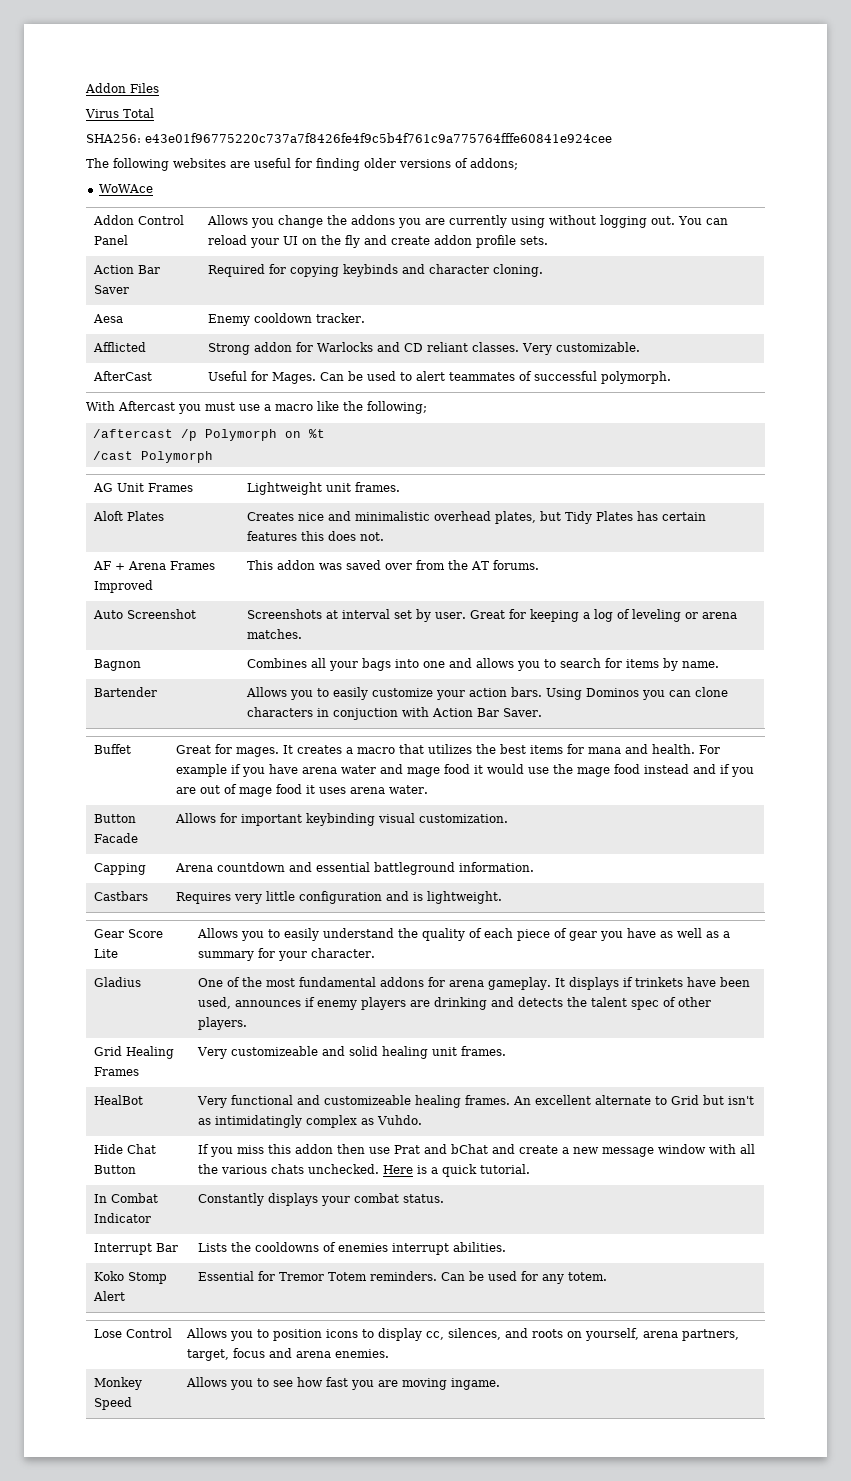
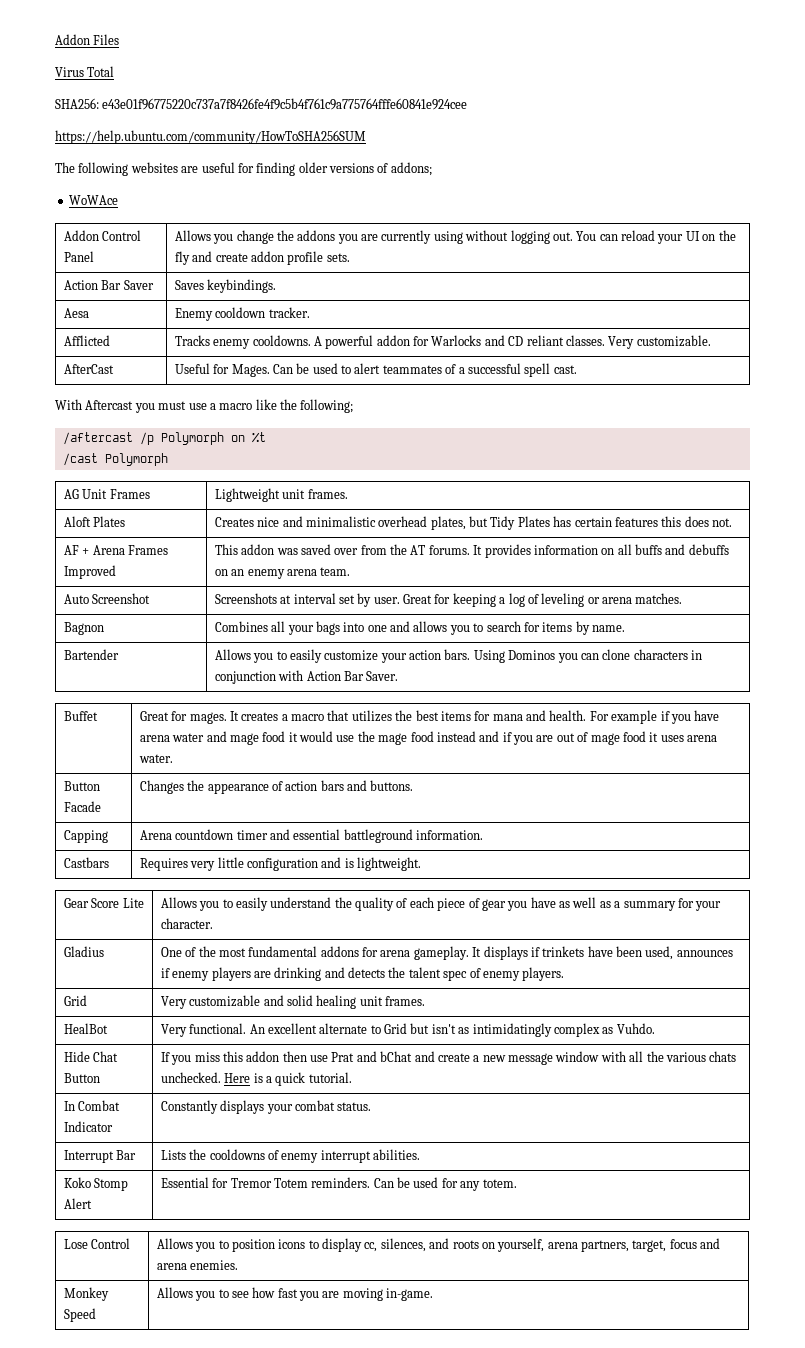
+ https://help.ubuntu.com/community/HowToSHA256SUM
- Action Bar Saver | Required for copying keybinds and character cloning.
+ Action Bar Saver | Saves keybindings.
- Afflicted | Strong addon for Warlocks and CD reliant classes. Very customizable.
+ Afflicted | Tracks enemy cooldowns. A powerful addon for Warlocks and CD reliant classes. Very customizable.
- AfterCast | Useful for Mages. Can be used to alert teammates of successful polymorph.
+ AfterCast | Useful for Mages. Can be used to alert teammates of a successful spell cast.
- AF + Arena Frames Improved | This addon was saved over from the AT forums.
+ AF + Arena Frames Improved | This addon was saved over from the AT forums. It provides information on all buffs and debuffs on an enemy arena team.
- Bartender | Allows you to easily customize your action bars. Using Dominos you can clone characters in conjuction with Action Bar Saver.
+ Bartender | Allows you to easily customize your action bars. Using Dominos you can clone characters in conjunction with Action Bar Saver.
- Button Facade | Allows for important keybinding visual customization.
+ Button Facade | Changes the appearance of action bars and buttons.
- Capping | Arena countdown and essential battleground information.
+ Capping | Arena countdown timer and essential battleground information.
- Gladius | One of the most fundamental addons for arena gameplay. It displays if trinkets have been used, announces if enemy players are drinking and detects the talent spec of other players.
+ Gladius | One of the most fundamental addons for arena gameplay. It displays if trinkets have been used, announces if enemy players are drinking and detects the talent spec of enemy players.
- Grid Healing Frames | Very customizeable and solid healing unit frames.
+ Grid | Very customizable and solid healing unit frames.
- HealBot | Very functional and customizeable healing frames. An excellent alternate to Grid but isn't as intimidatingly complex as Vuhdo.
+ HealBot | Very functional. An excellent alternate to Grid but isn't as intimidatingly complex as Vuhdo.
- Interrupt Bar | Lists the cooldowns of enemies interrupt abilities.
+ Interrupt Bar | Lists the cooldowns of enemy interrupt abilities.
- Monkey Speed | Allows you to see how fast you are moving ingame.
+ Monkey Speed | Allows you to see how fast you are moving in-game.

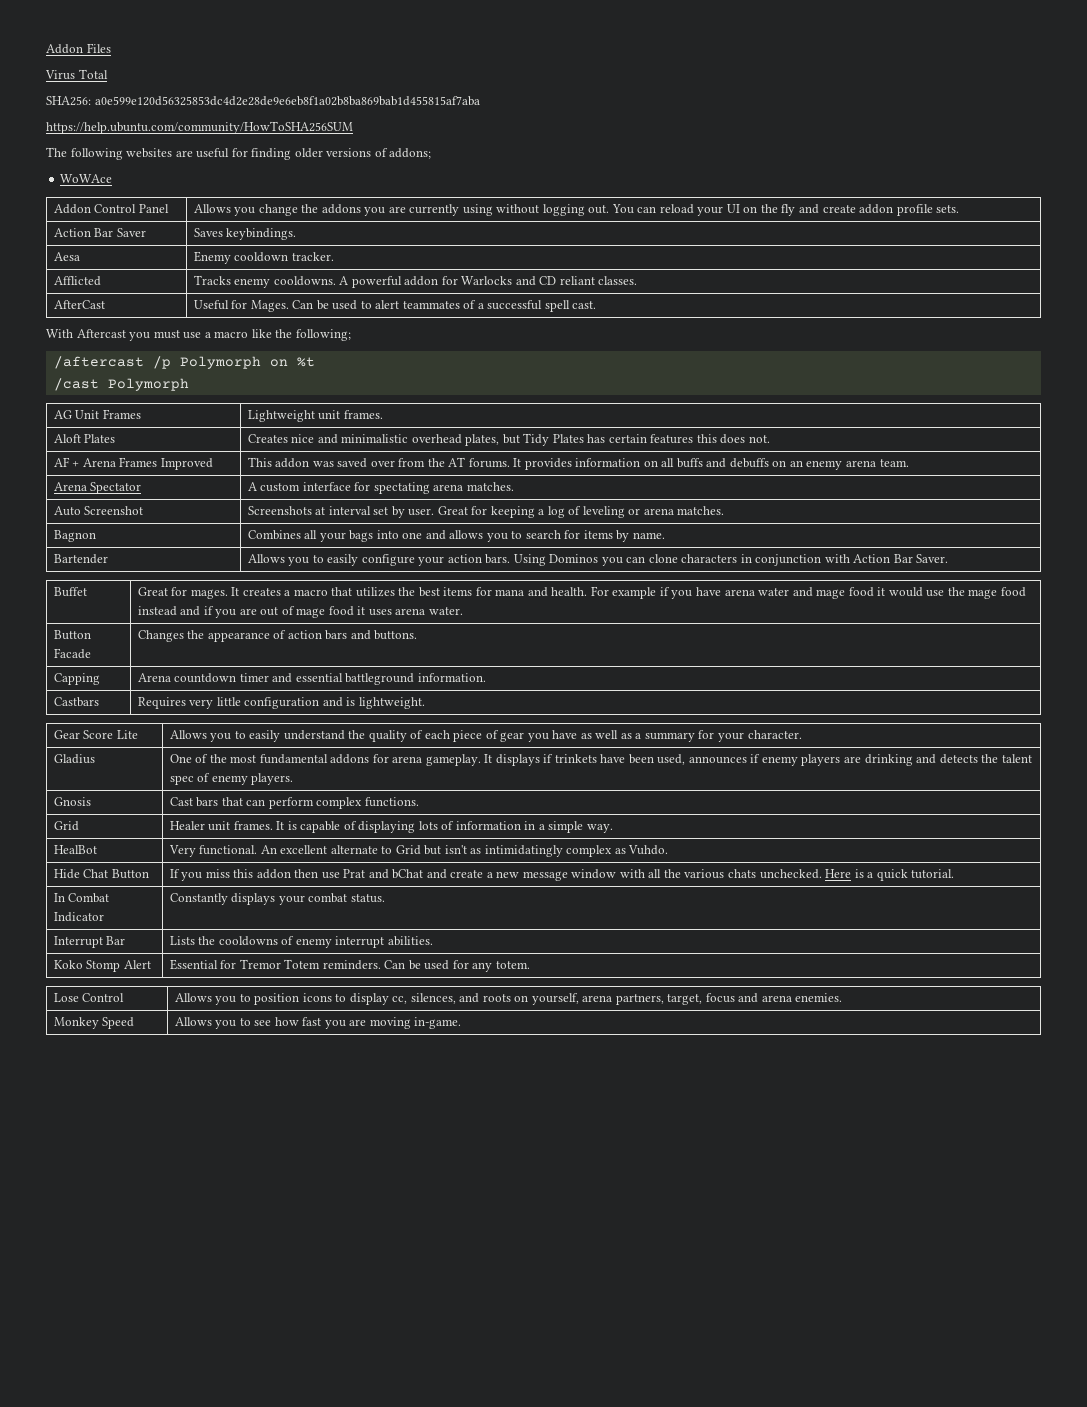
- SHA256: e43e01f96775220c737a7f8426fe4f9c5b4f761c9a775764fffe60841e924cee
+ SHA256: a0e599e120d56325853dc4d2e28de9e6eb8f1a02b8ba869bab1d455815af7aba
- Afflicted | Tracks enemy cooldowns. A powerful addon for Warlocks and CD reliant classes. Very customizable.
+ Afflicted | Tracks enemy cooldowns. A powerful addon for Warlocks and CD reliant classes.
+ Arena Spectator | A custom interface for spectating arena matches.
- Bartender | Allows you to easily customize your action bars. Using Dominos you can clone characters in conjunction with Action Bar Saver.
+ Bartender | Allows you to easily configure your action bars. Using Dominos you can clone characters in conjunction with Action Bar Saver.
- Grid | Very customizable and solid healing unit frames.
+ Gnosis | Cast bars that can perform complex functions.
+ Grid | Healer unit frames. It is capable of displaying lots of information in a simple way.

